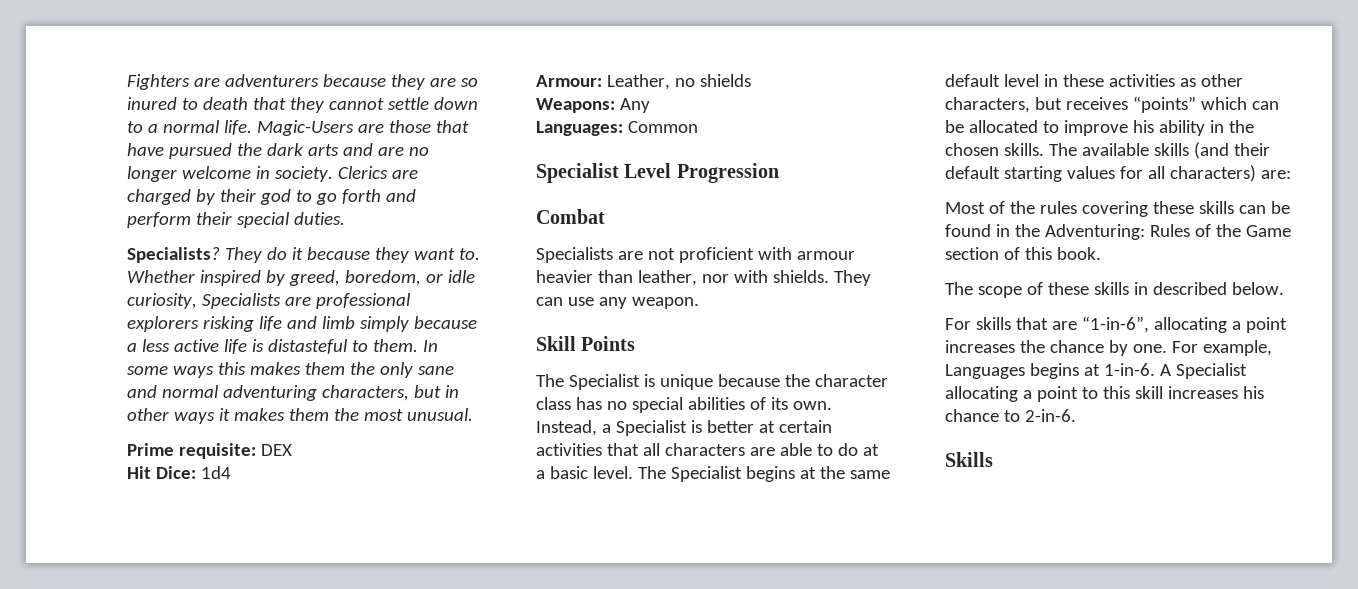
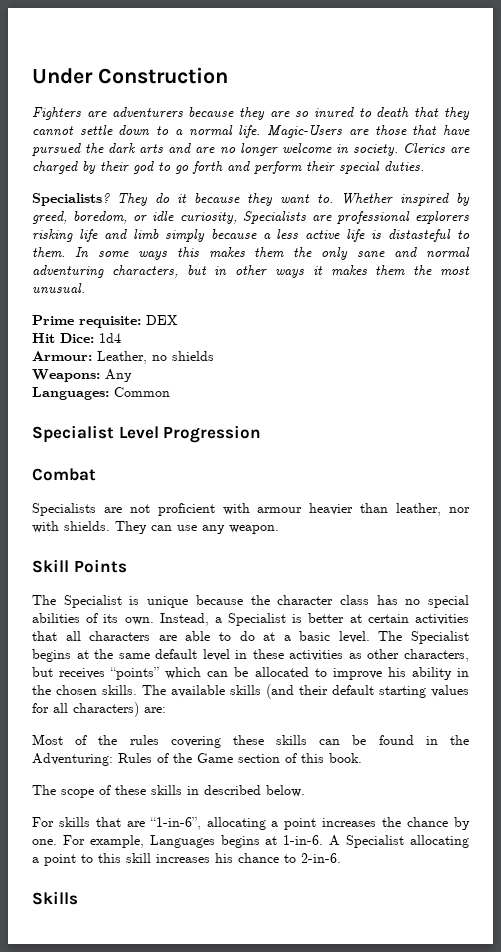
+ Under Construction

